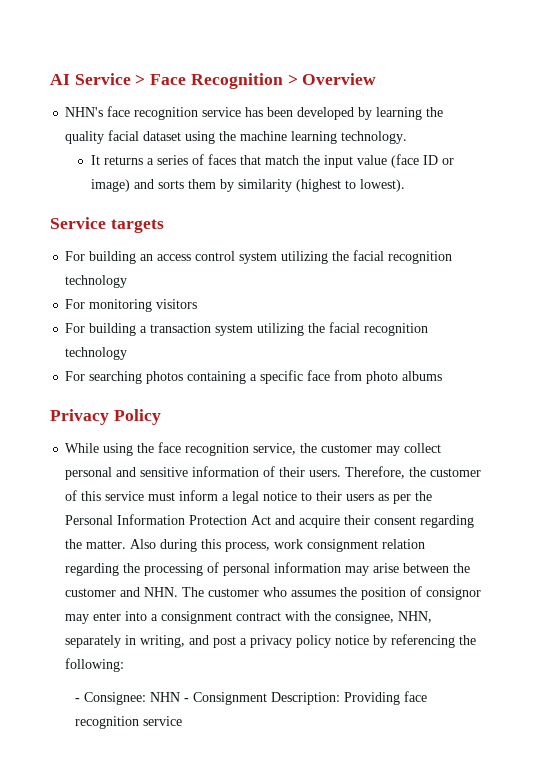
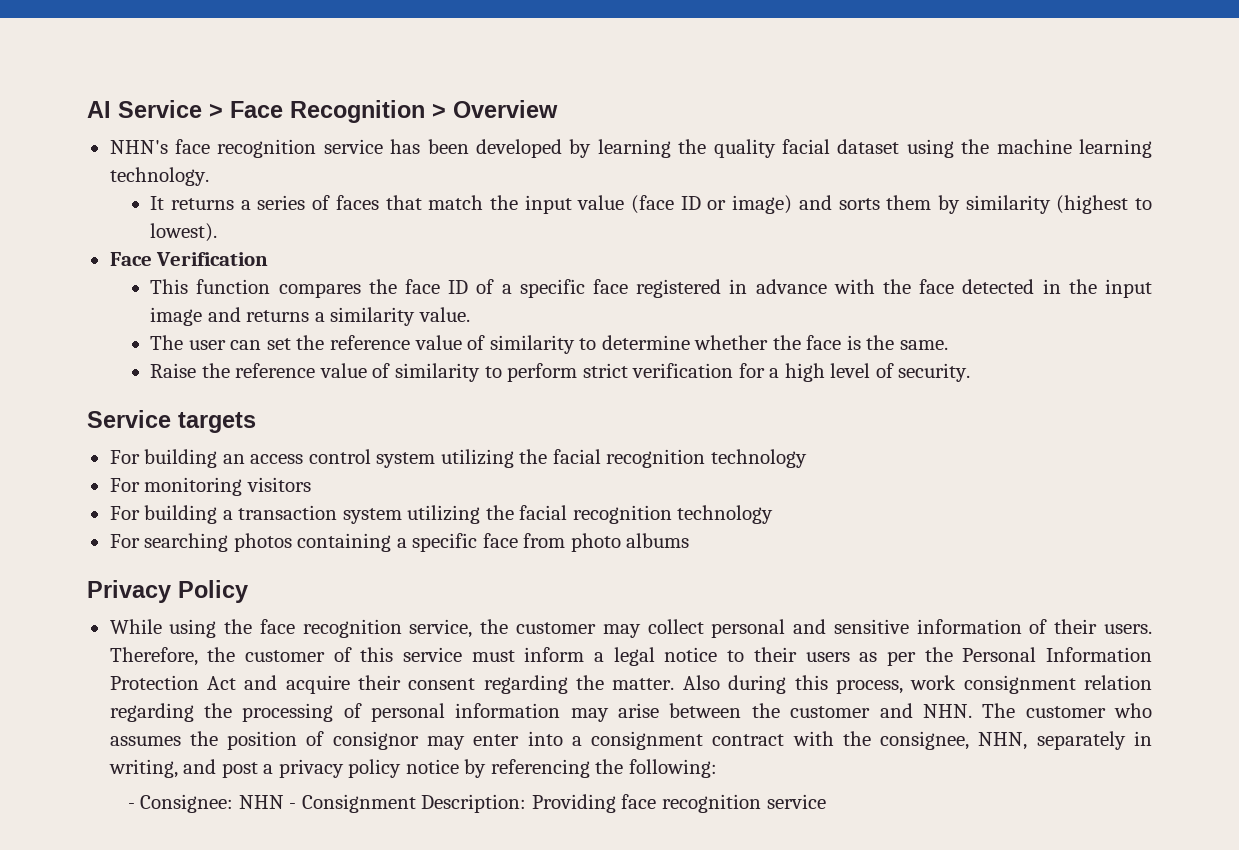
+ Face Verification
+ This function compares the face ID of a specific face registered in advance with the face detected in the input image and returns a similarity value.
+ The user can set the reference value of similarity to determine whether the face is the same.
+ Raise the reference value of similarity to perform strict verification for a high level of security.

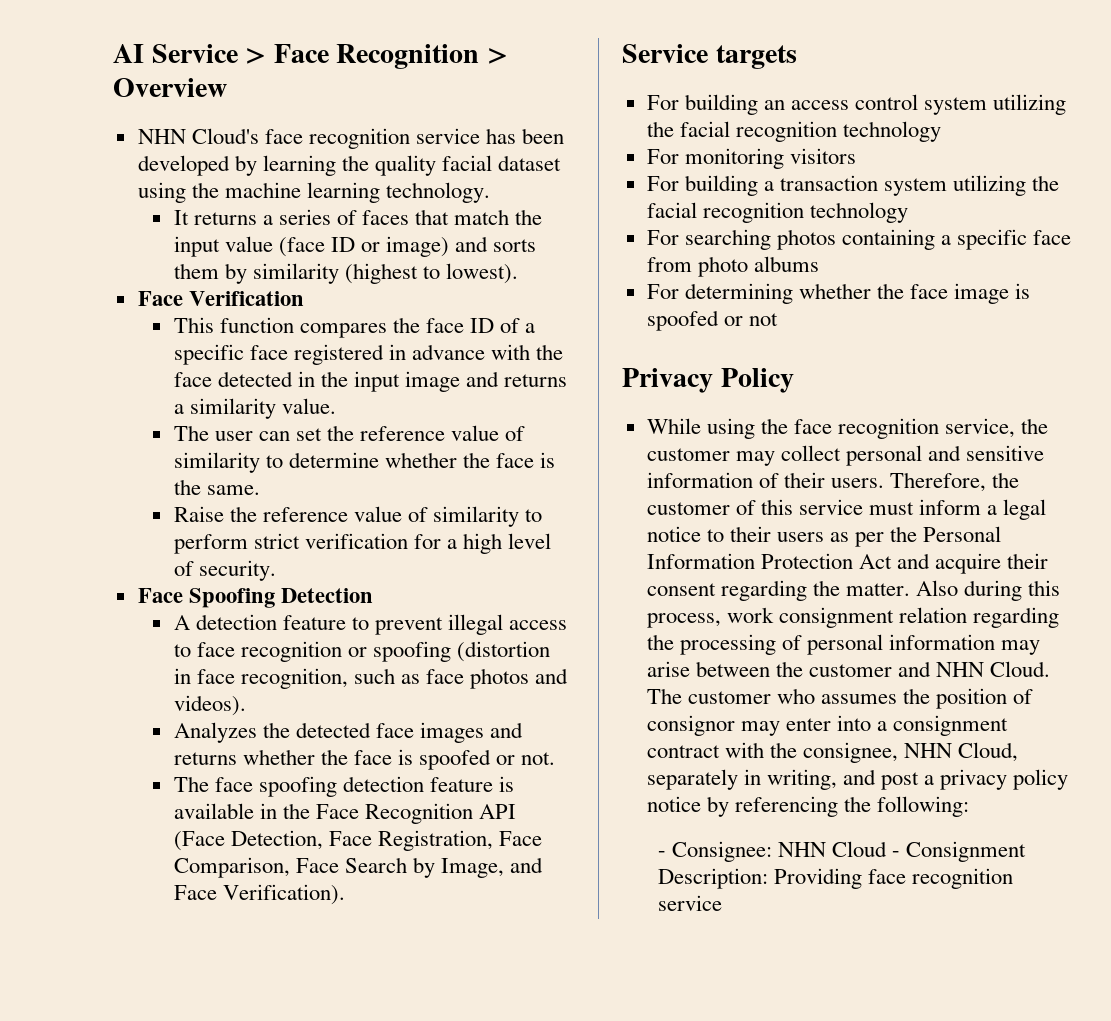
- NHN's face recognition service has been developed by learning the quality facial dataset using the machine learning technology.
+ NHN Cloud's face recognition service has been developed by learning the quality facial dataset using the machine learning technology.
+ Face Spoofing Detection
+ A detection feature to prevent illegal access to face recognition or spoofing (distortion in face recognition, such as face photos and videos).
+ Analyzes the detected face images and returns whether the face is spoofed or not.
+ The face spoofing detection feature is available in the Face Recognition API (Face Detection, Face Registration, Face Comparison, Face Search by Image, and Face Verification).
+ For determining whether the face image is spoofed or not
- Also during this process, work consignment relation regarding the processing of personal information may arise between the customer and NHN. The customer who assumes the position of consignor may enter into a consignment contract with the consignee, NHN, separately in writing, and post a privacy policy notice by referencing the following:
+ Also during this process, work consignment relation regarding the processing of personal information may arise between the customer and NHN Cloud. The customer who assumes the position of consignor may enter into a consignment contract with the consignee, NHN Cloud, separately in writing, and post a privacy policy notice by referencing the following:
- - Consignee: NHN - Consignment Description: Providing face recognition service
+ - Consignee: NHN Cloud - Consignment Description: Providing face recognition service

